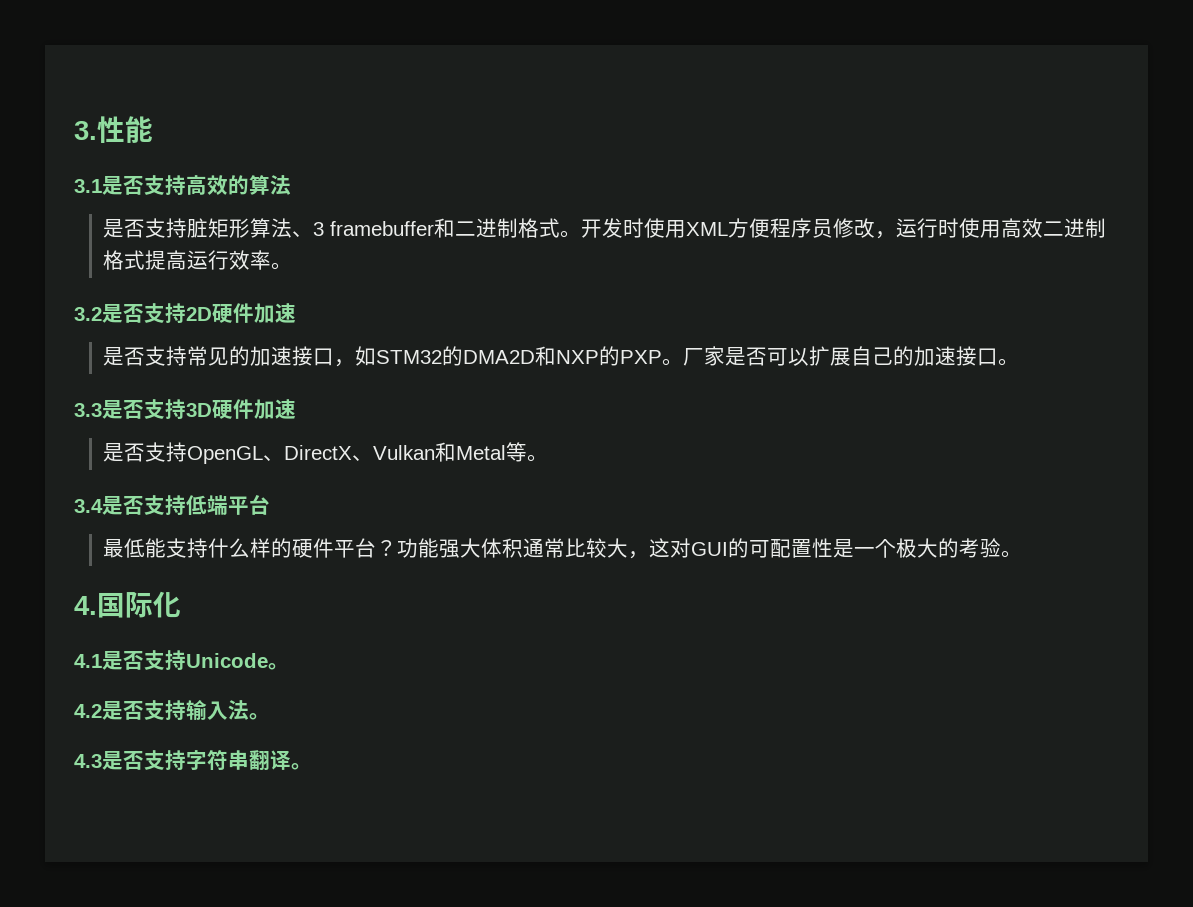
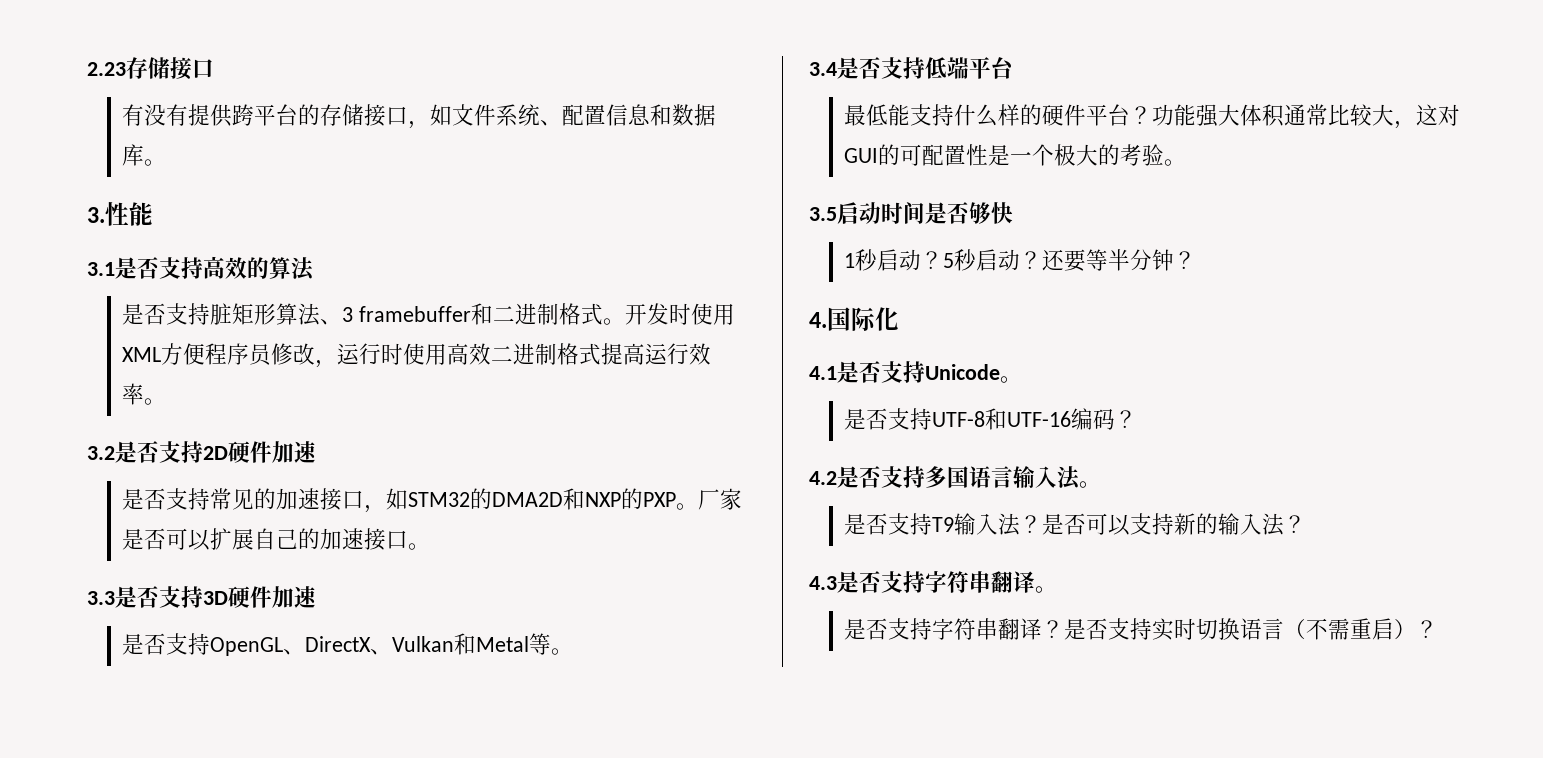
+ 2.23存储接口
+ 有没有提供跨平台的存储接口，如文件系统、配置信息和数据库。
+ 3.5启动时间是否够快
+ 1秒启动？5秒启动？还要等半分钟？
+ 是否支持UTF-8和UTF-16编码？
- 4.2是否支持输入法。
+ 4.2是否支持多国语言输入法。
+ 是否支持T9输入法？是否可以支持新的输入法？
+ 是否支持字符串翻译？是否支持实时切换语言（不需重启）？

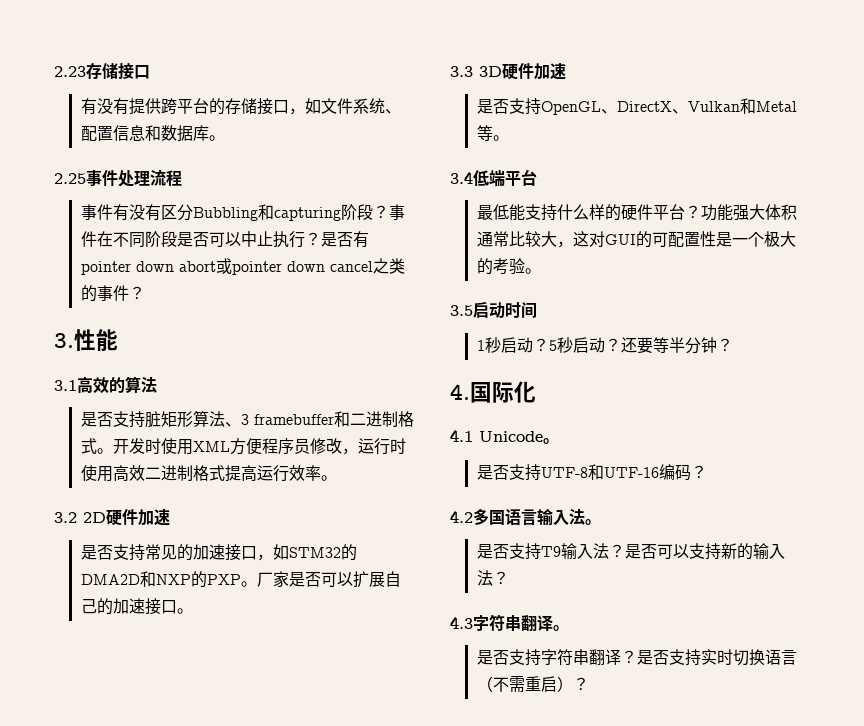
+ 2.25事件处理流程
+ 事件有没有区分Bubbling和capturing阶段？事件在不同阶段是否可以中止执行？是否有pointer down abort或pointer down cancel之类的事件？
- 3.1是否支持高效的算法
+ 3.1高效的算法
- 3.2是否支持2D硬件加速
+ 3.2 2D硬件加速
- 3.3是否支持3D硬件加速
+ 3.3 3D硬件加速
- 3.4是否支持低端平台
+ 3.4低端平台
- 3.5启动时间是否够快
+ 3.5启动时间
- 4.1是否支持Unicode。
+ 4.1 Unicode。
- 4.2是否支持多国语言输入法。
+ 4.2多国语言输入法。
- 4.3是否支持字符串翻译。
+ 4.3字符串翻译。

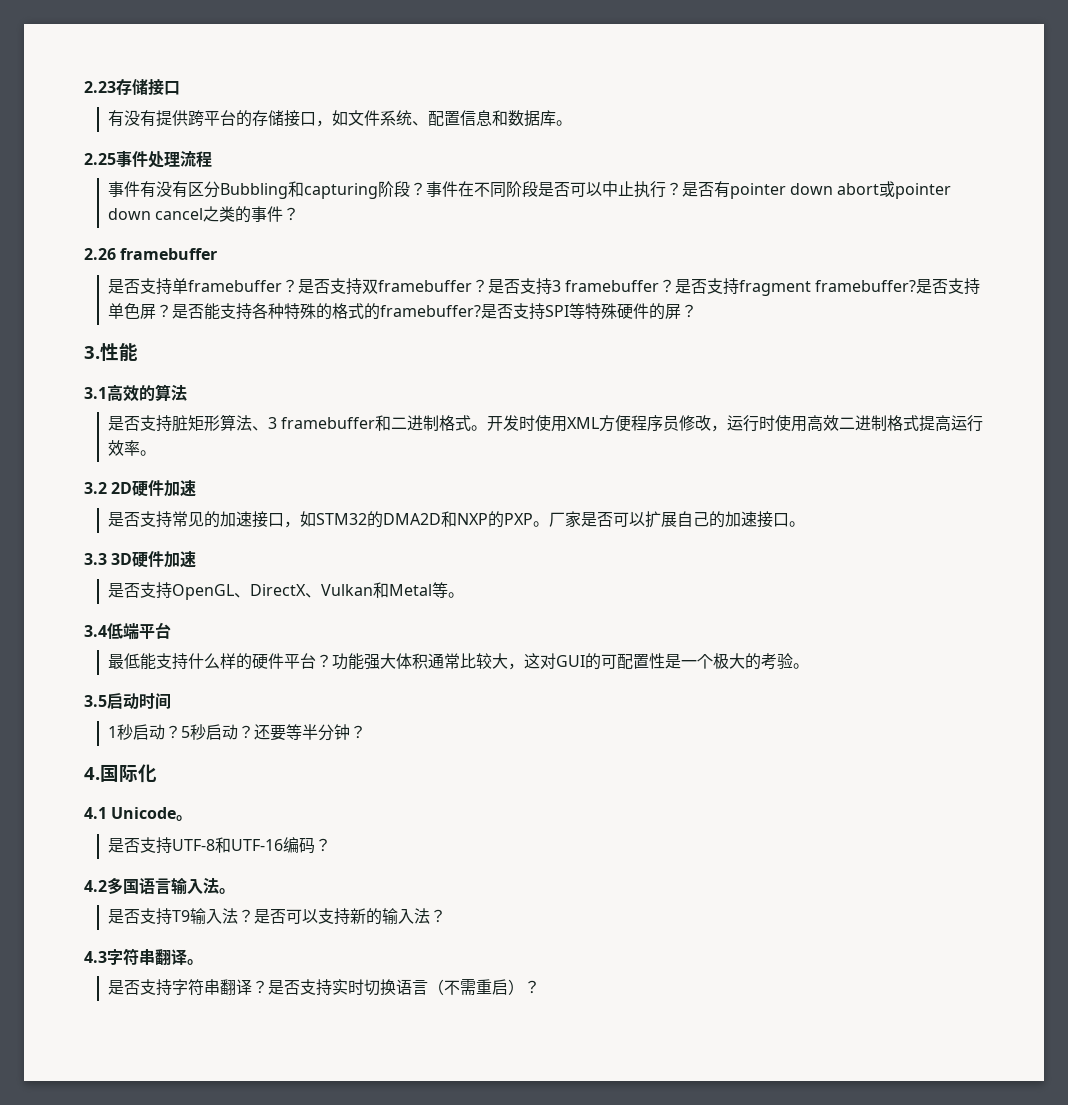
+ 2.26 framebuffer
+ 是否支持单framebuffer？是否支持双framebuffer？是否支持3 framebuffer？是否支持fragment framebuffer?是否支持单色屏？是否能支持各种特殊的格式的framebuffer?是否支持SPI等特殊硬件的屏？

